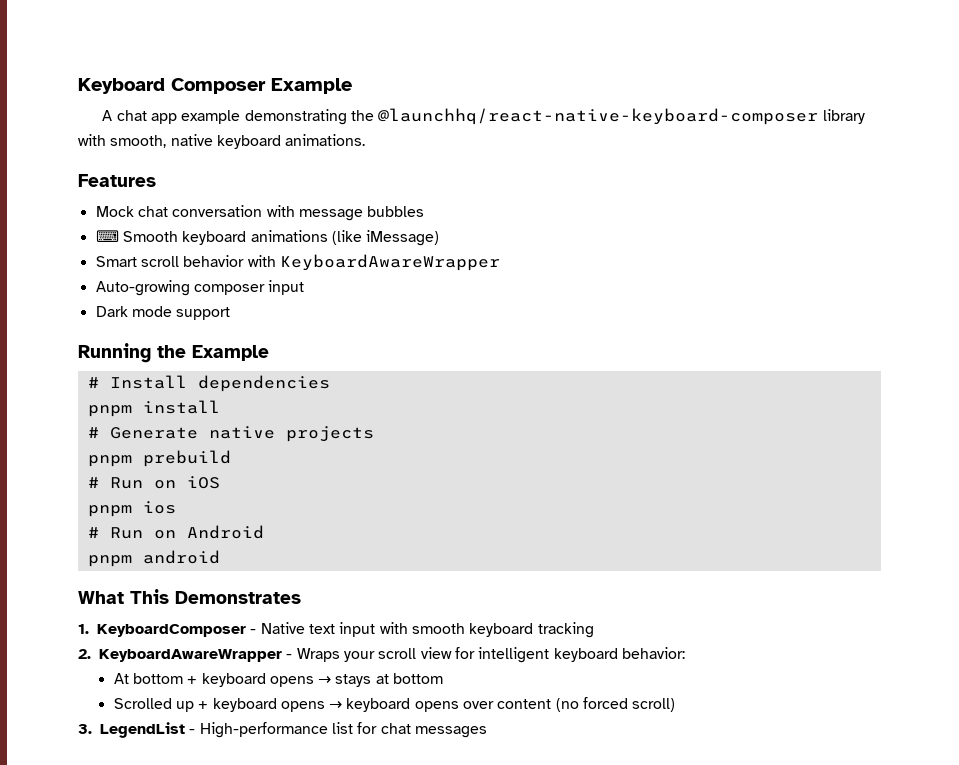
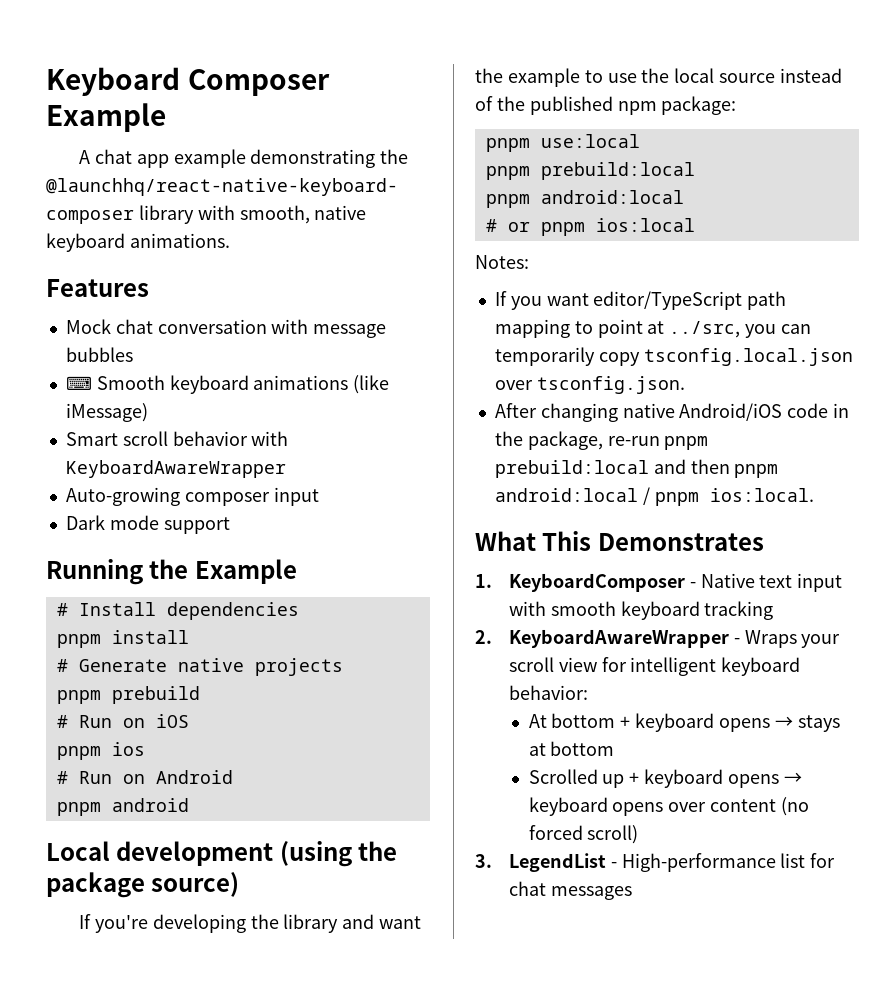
+ Local development (using the package source)
+ If you're developing the library and want the example to use the local source instead of the published npm package:
+ pnpm use:local
+ pnpm prebuild:local
+ pnpm android:local
+ # or pnpm ios:local
+ Notes:
+ If you want editor/TypeScript path mapping to point at ../src, you can temporarily copy tsconfig.local.json over tsconfig.json.
+ After changing native Android/iOS code in the package, re-run pnpm prebuild:local and then pnpm android:local / pnpm ios:local.

